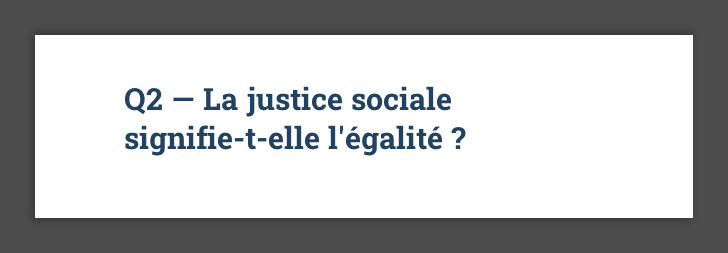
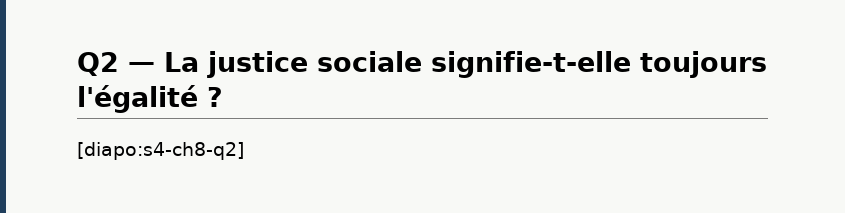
- Q2 — La justice sociale signifie-t-elle l'égalité ?
+ Q2 — La justice sociale signifie-t-elle toujours l'égalité ?
+ [diapo:s4-ch8-q2]

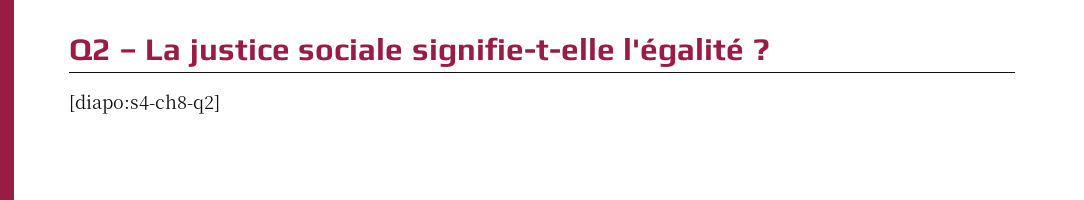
- Q2 — La justice sociale signifie-t-elle toujours l'égalité ?
+ Q2 – La justice sociale signifie-t-elle l'égalité ?

